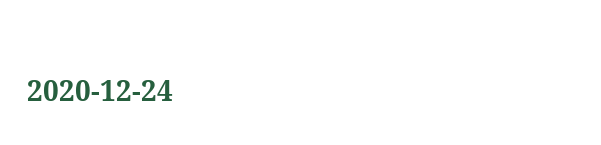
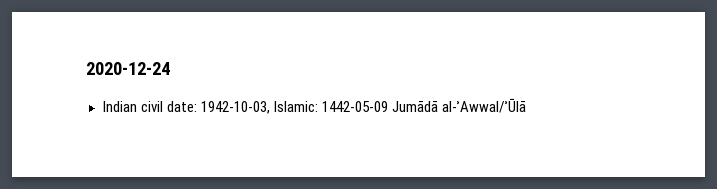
+ Indian civil date: 1942-10-03, Islamic: 1442-05-09 Jumādā al-ʾAwwal/ʾŪlā

